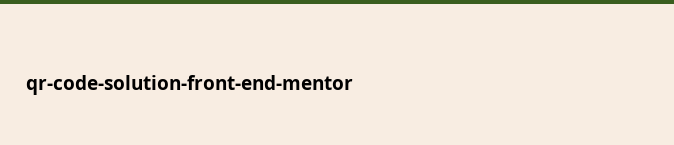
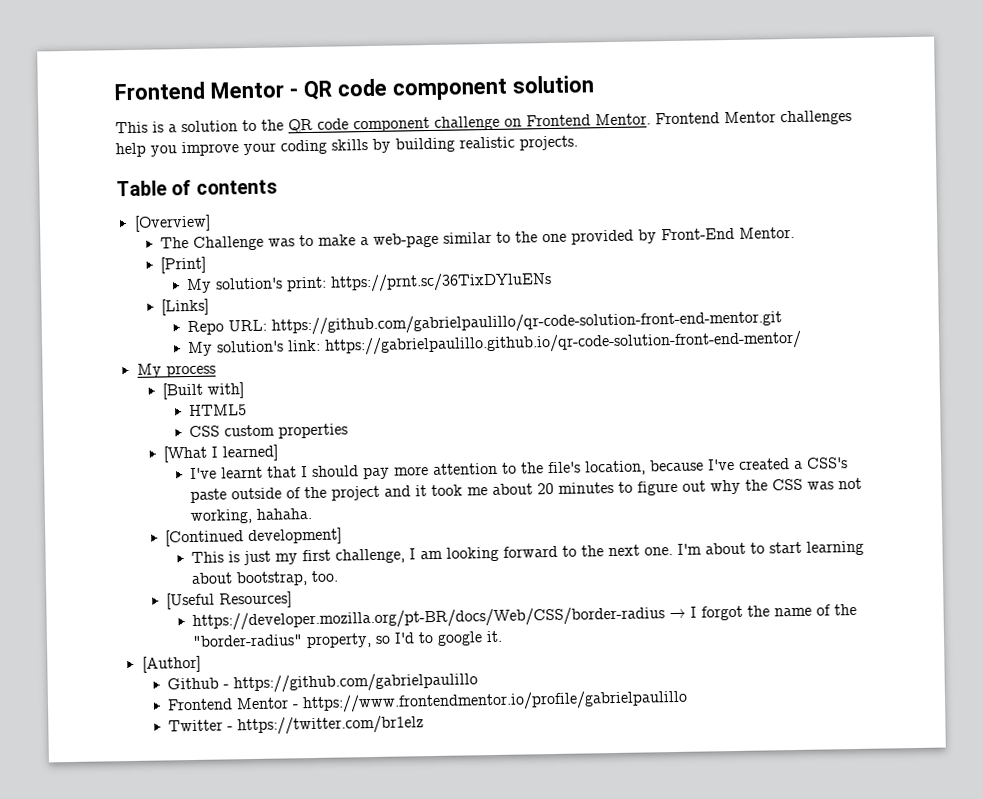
- qr-code-solution-front-end-mentor
+ Frontend Mentor - QR code component solution
+ This is a solution to the QR code component challenge on Frontend Mentor. Frontend Mentor challenges help you improve your coding skills by building realistic projects.
+ Table of contents
+ [Overview]
+ The Challenge was to make a web-page similar to the one provided by Front-End Mentor.
+ [Print]
+ My solution's print: https://prnt.sc/36TixDYluENs
+ [Links]
+ Repo URL: https://github.com/gabrielpaulillo/qr-code-solution-front-end-mentor.git
+ My solution's link: https://gabrielpaulillo.github.io/qr-code-solution-front-end-mentor/
+ My process
+ [Built with]
+ HTML5
+ CSS custom properties
+ [What I learned]
+ I've learnt that I should pay more attention to the file's location, because I've created a CSS's paste outside of the project and it took me about 20 minutes to figure out why the CSS was not working, hahaha.
+ [Continued development]
+ This is just my first challenge, I am looking forward to the next one. I'm about to start learning about bootstrap, too.
+ [Useful Resources]
+ https://developer.mozilla.org/pt-BR/docs/Web/CSS/border-radius → I forgot the name of the "border-radius" property, so I'd to google it.
+ [Author]
+ Github - https://github.com/gabrielpaulillo
+ Frontend Mentor - https://www.frontendmentor.io/profile/gabrielpaulillo
+ Twitter - https://twitter.com/br1elz

